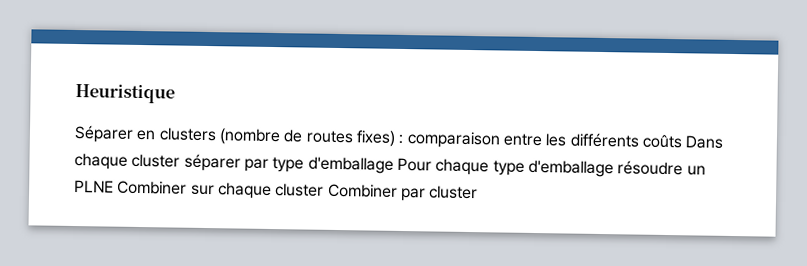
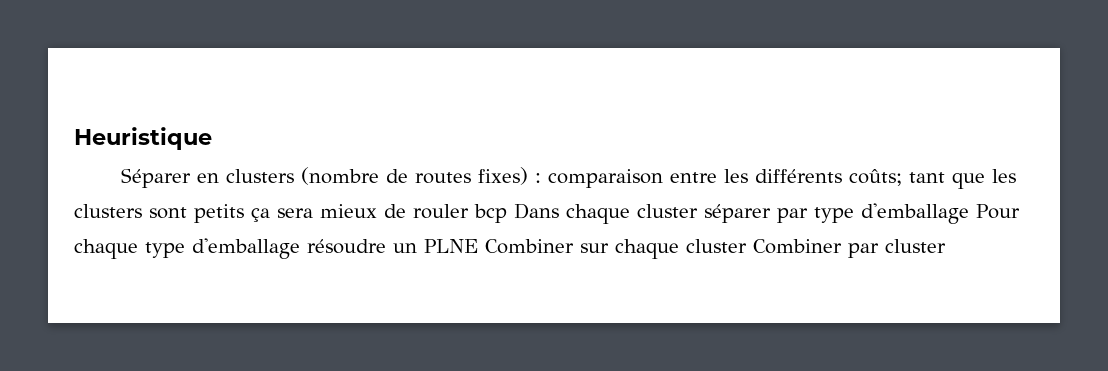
- Séparer en clusters (nombre de routes fixes) : comparaison entre les différents coûts Dans chaque cluster séparer par type d'emballage Pour chaque type d'emballage résoudre un PLNE Combiner sur chaque cluster Combiner par cluster
+ Séparer en clusters (nombre de routes fixes) : comparaison entre les différents coûts; tant que les clusters sont petits ça sera mieux de rouler bcp Dans chaque cluster séparer par type d'emballage Pour chaque type d'emballage résoudre un PLNE Combiner sur chaque cluster Combiner par cluster

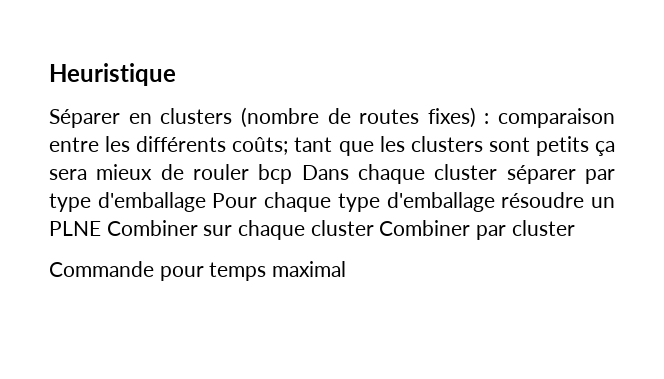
+ Commande pour temps maximal

